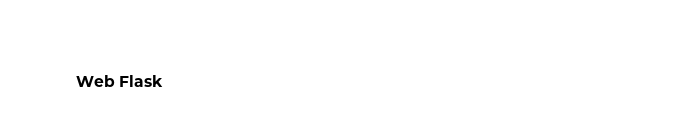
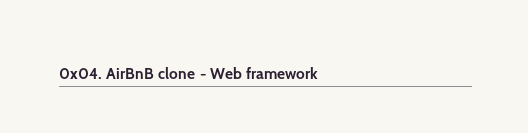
- Web Flask
+ 0x04. AirBnB clone - Web framework

